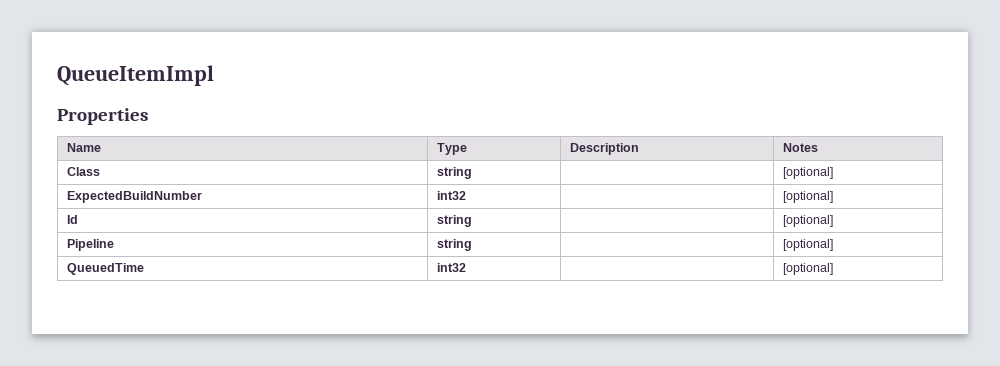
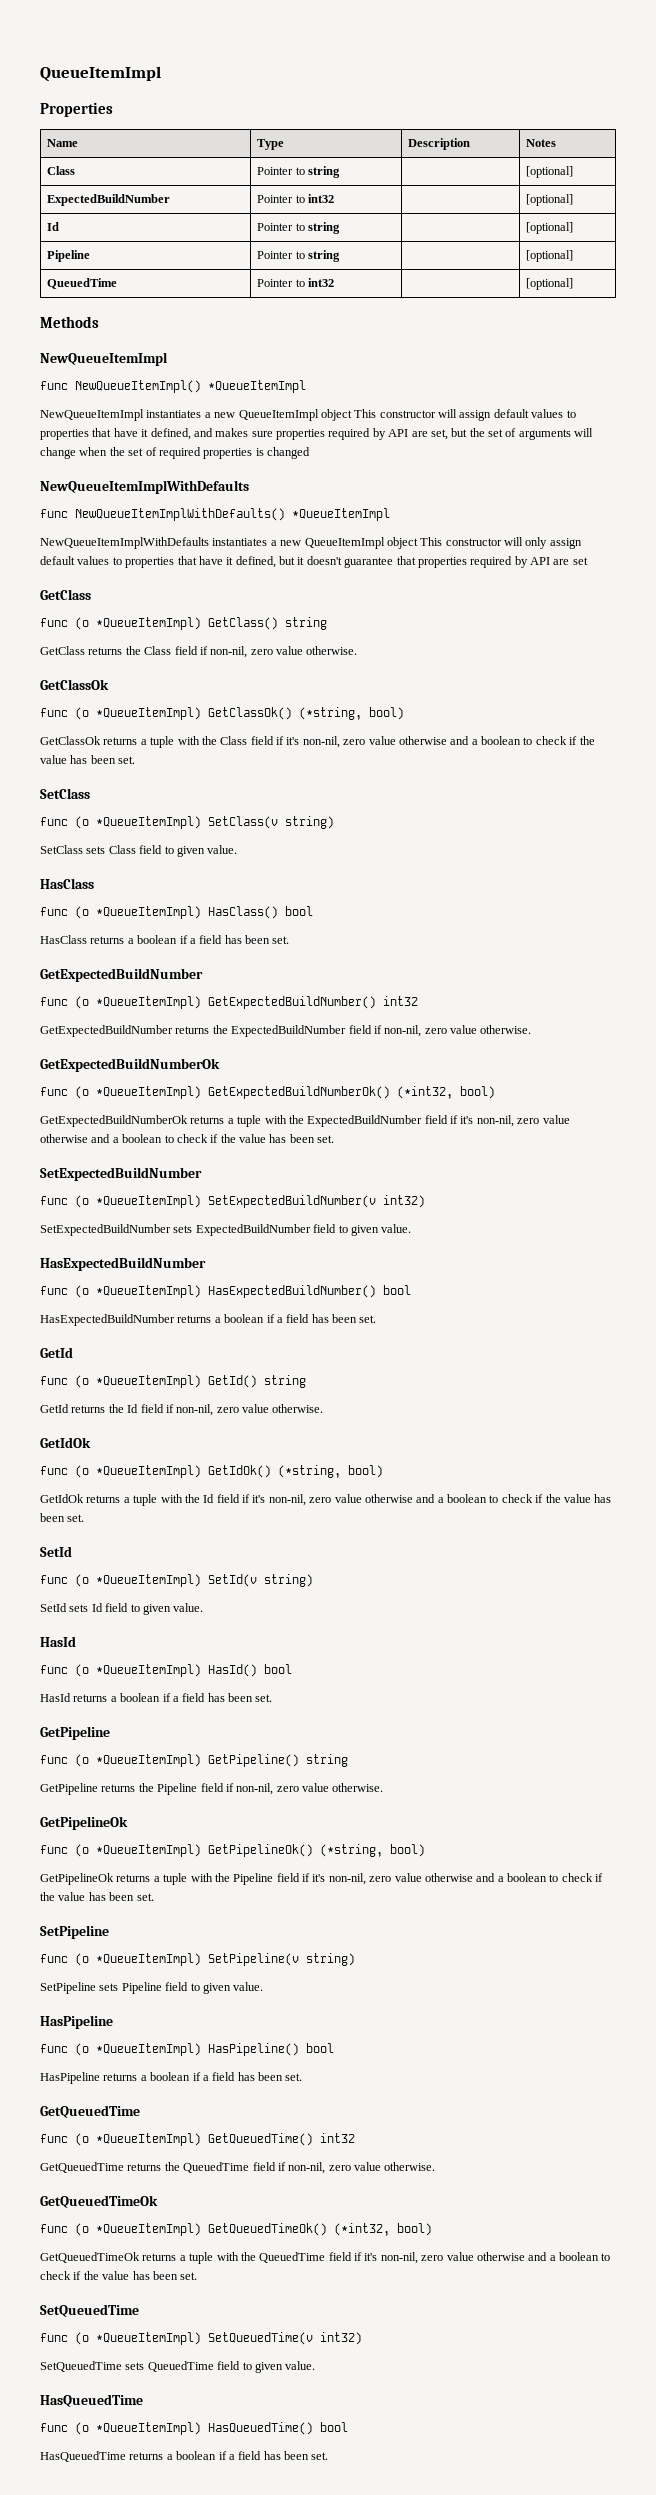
- Class | string | | [optional]
+ Class | Pointer to string | | [optional]
- ExpectedBuildNumber | int32 | | [optional]
+ ExpectedBuildNumber | Pointer to int32 | | [optional]
- Id | string | | [optional]
+ Id | Pointer to string | | [optional]
- Pipeline | string | | [optional]
+ Pipeline | Pointer to string | | [optional]
- QueuedTime | int32 | | [optional]
+ QueuedTime | Pointer to int32 | | [optional]
+ Methods
+ NewQueueItemImpl
+ func NewQueueItemImpl() *QueueItemImpl
+ NewQueueItemImpl instantiates a new QueueItemImpl object This constructor will assign default values to properties that have it defined, and makes sure properties required by API are set, but the set of arguments will change when the set of required properties is changed
+ NewQueueItemImplWithDefaults
+ func NewQueueItemImplWithDefaults() *QueueItemImpl
+ NewQueueItemImplWithDefaults instantiates a new QueueItemImpl object This constructor will only assign default values to properties that have it defined, but it doesn't guarantee that properties required by API are set
+ GetClass
+ func (o *QueueItemImpl) GetClass() string
+ GetClass returns the Class field if non-nil, zero value otherwise.
+ GetClassOk
+ func (o *QueueItemImpl) GetClassOk() (*string, bool)
+ GetClassOk returns a tuple with the Class field if it's non-nil, zero value otherwise and a boolean to check if the value has been set.
+ SetClass
+ func (o *QueueItemImpl) SetClass(v string)
+ SetClass sets Class field to given value.
+ HasClass
+ func (o *QueueItemImpl) HasClass() bool
+ HasClass returns a boolean if a field has been set.
+ GetExpectedBuildNumber
+ func (o *QueueItemImpl) GetExpectedBuildNumber() int32
+ GetExpectedBuildNumber returns the ExpectedBuildNumber field if non-nil, zero value otherwise.
+ GetExpectedBuildNumberOk
+ func (o *QueueItemImpl) GetExpectedBuildNumberOk() (*int32, bool)
+ GetExpectedBuildNumberOk returns a tuple with the ExpectedBuildNumber field if it's non-nil, zero value otherwise and a boolean to check if the value has been set.
+ SetExpectedBuildNumber
+ func (o *QueueItemImpl) SetExpectedBuildNumber(v int32)
+ SetExpectedBuildNumber sets ExpectedBuildNumber field to given value.
+ HasExpectedBuildNumber
+ func (o *QueueItemImpl) HasExpectedBuildNumber() bool
+ HasExpectedBuildNumber returns a boolean if a field has been set.
+ GetId
+ func (o *QueueItemImpl) GetId() string
+ GetId returns the Id field if non-nil, zero value otherwise.
+ GetIdOk
+ func (o *QueueItemImpl) GetIdOk() (*string, bool)
+ GetIdOk returns a tuple with the Id field if it's non-nil, zero value otherwise and a boolean to check if the value has been set.
+ SetId
+ func (o *QueueItemImpl) SetId(v string)
+ SetId sets Id field to given value.
+ HasId
+ func (o *QueueItemImpl) HasId() bool
+ HasId returns a boolean if a field has been set.
+ GetPipeline
+ func (o *QueueItemImpl) GetPipeline() string
+ GetPipeline returns the Pipeline field if non-nil, zero value otherwise.
+ GetPipelineOk
+ func (o *QueueItemImpl) GetPipelineOk() (*string, bool)
+ GetPipelineOk returns a tuple with the Pipeline field if it's non-nil, zero value otherwise and a boolean to check if the value has been set.
+ SetPipeline
+ func (o *QueueItemImpl) SetPipeline(v string)
+ SetPipeline sets Pipeline field to given value.
+ HasPipeline
+ func (o *QueueItemImpl) HasPipeline() bool
+ HasPipeline returns a boolean if a field has been set.
+ GetQueuedTime
+ func (o *QueueItemImpl) GetQueuedTime() int32
+ GetQueuedTime returns the QueuedTime field if non-nil, zero value otherwise.
+ GetQueuedTimeOk
+ func (o *QueueItemImpl) GetQueuedTimeOk() (*int32, bool)
+ GetQueuedTimeOk returns a tuple with the QueuedTime field if it's non-nil, zero value otherwise and a boolean to check if the value has been set.
+ SetQueuedTime
+ func (o *QueueItemImpl) SetQueuedTime(v int32)
+ SetQueuedTime sets QueuedTime field to given value.
+ HasQueuedTime
+ func (o *QueueItemImpl) HasQueuedTime() bool
+ HasQueuedTime returns a boolean if a field has been set.

